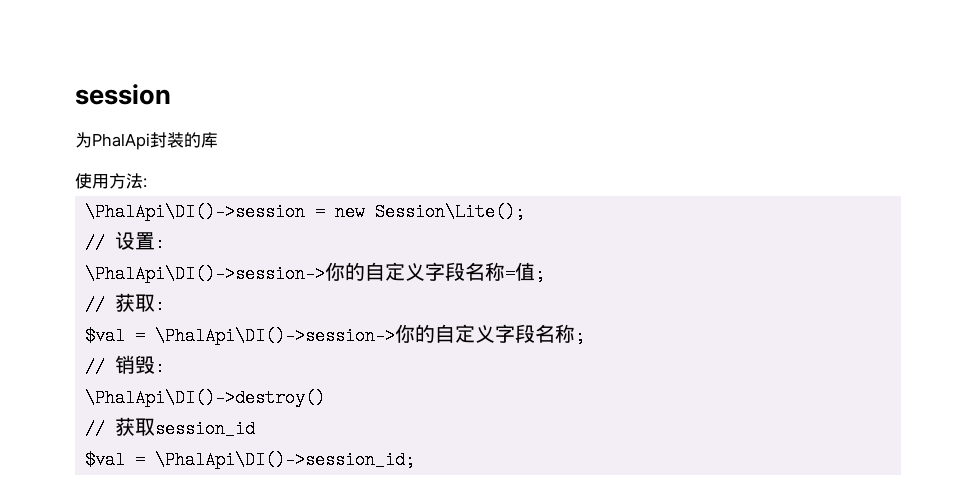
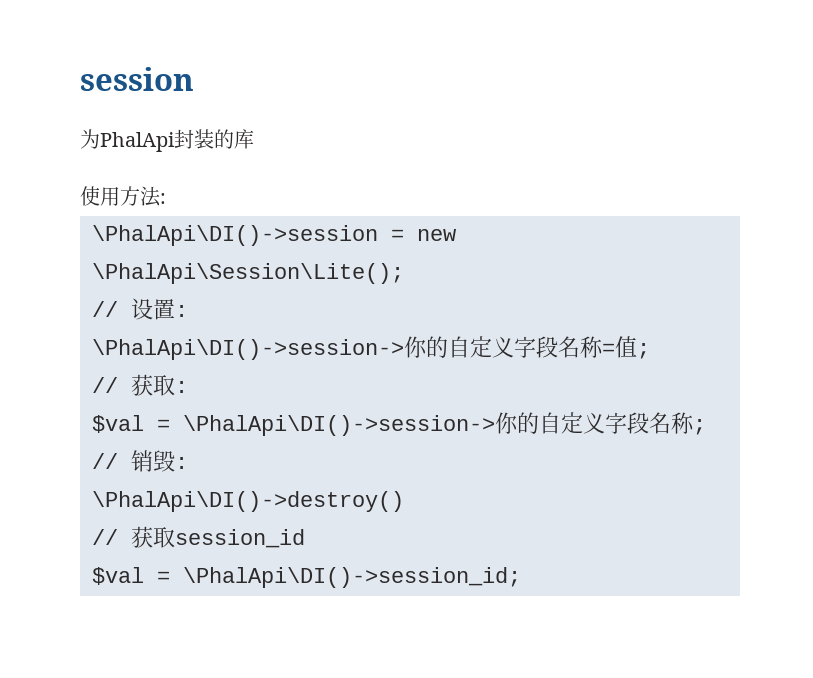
- \PhalApi\DI()->session = new Session\Lite();
+ \PhalApi\DI()->session = new \PhalApi\Session\Lite();

